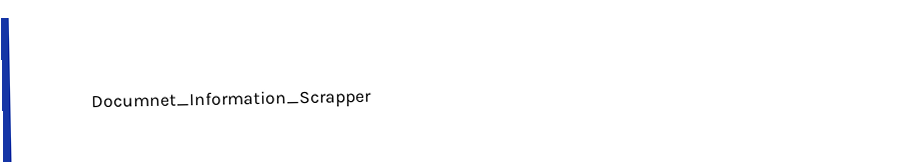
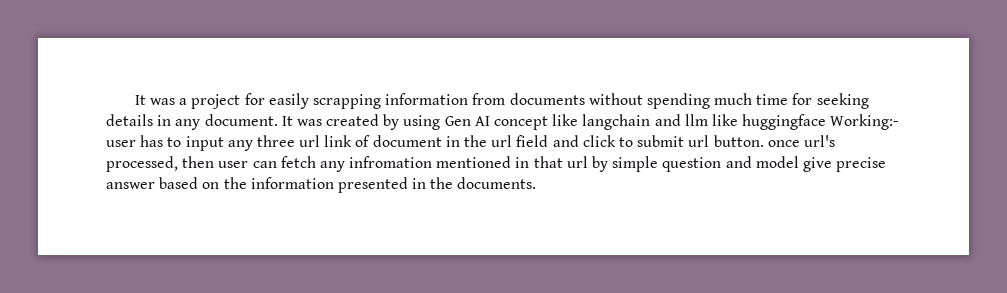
- Documnet_Information_Scrapper
+ It was a project for easily scrapping information from documents without spending much time for seeking details in any document. It was created by using Gen AI concept like langchain and llm like huggingface Working:- user has to input any three url link of document in the url field and click to submit url button. once url's processed, then user can fetch any infromation mentioned in that url by simple question and model give precise answer based on the information presented in the documents.

